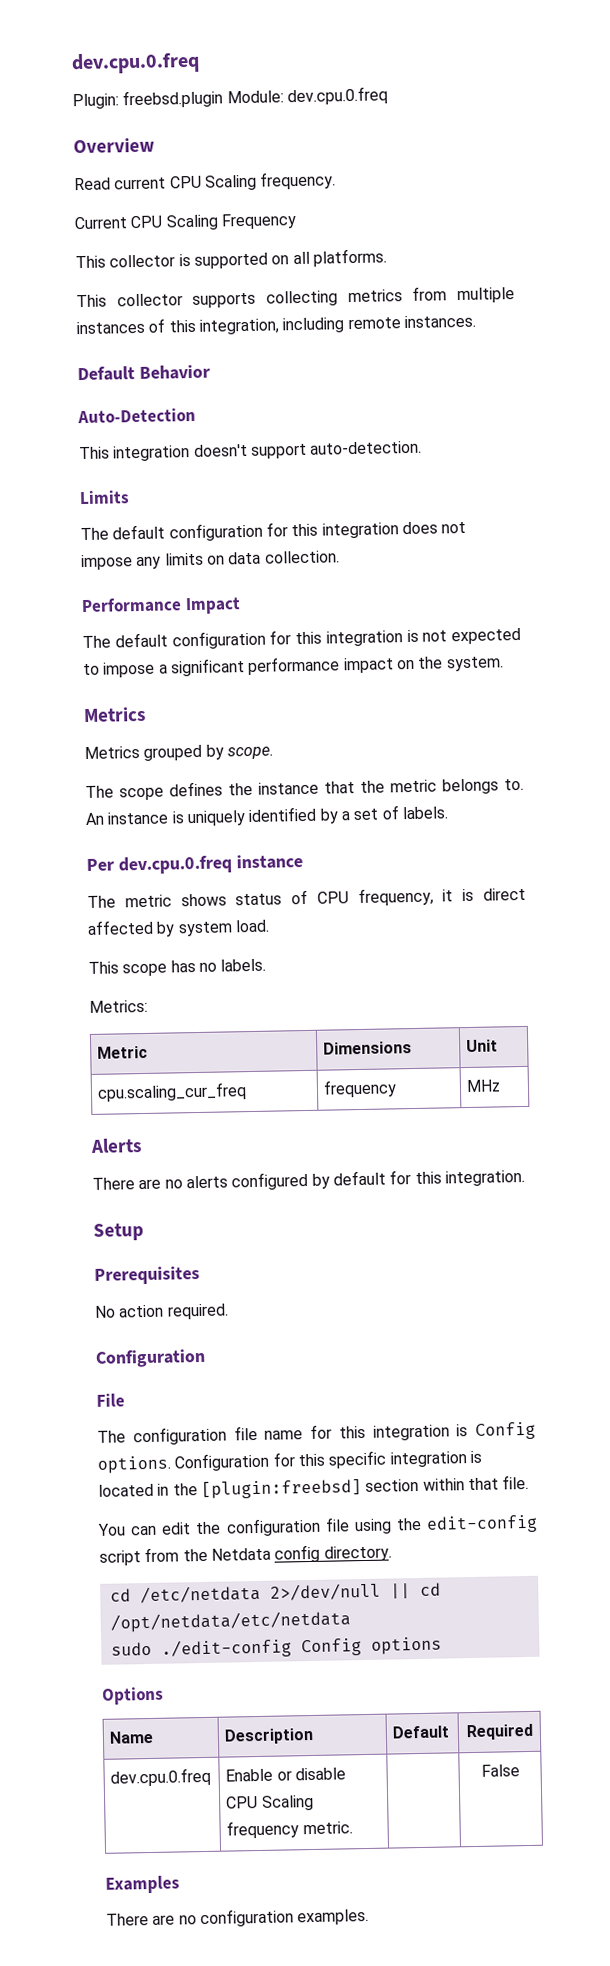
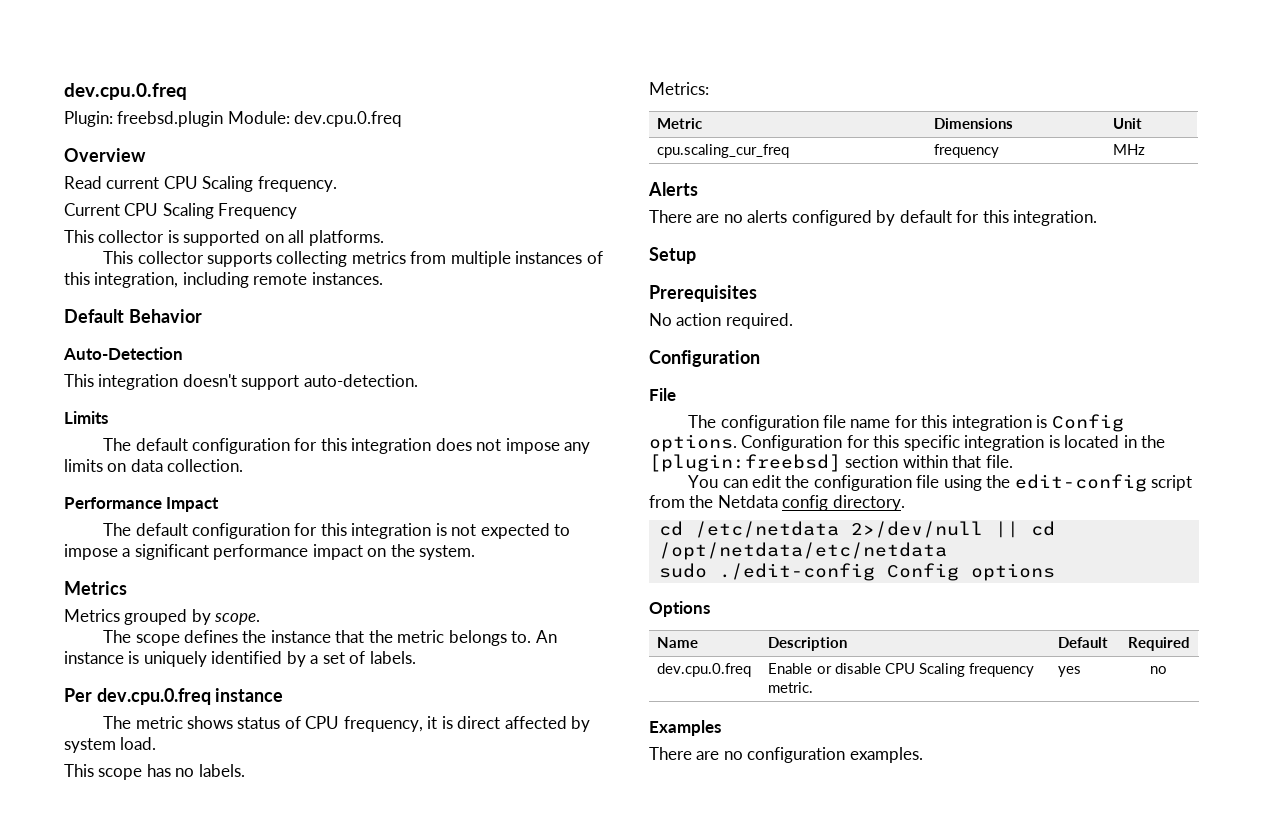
- dev.cpu.0.freq | Enable or disable CPU Scaling frequency metric. | | False
+ dev.cpu.0.freq | Enable or disable CPU Scaling frequency metric. | yes | no

